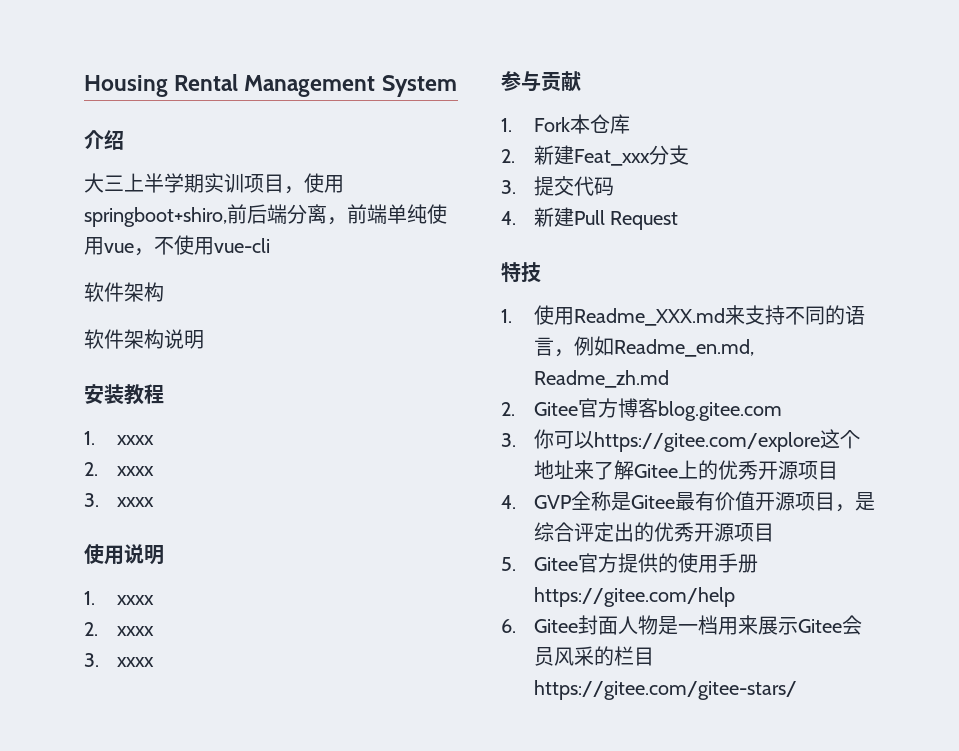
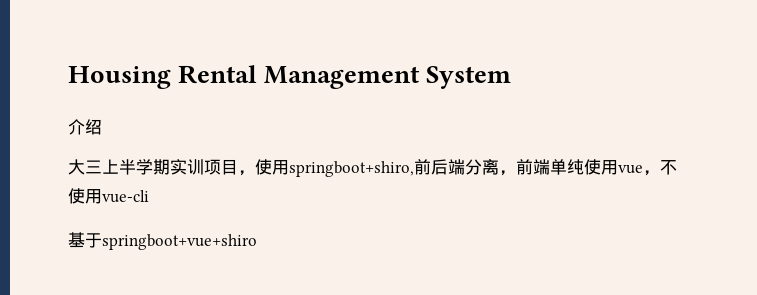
  大三上半学期实训项目，使用springboot+shiro,前后端分离，前端单纯使用vue，不使用vue-cli
- 软件架构
- 软件架构说明
- 安装教程
- 1. xxxx
- 2. xxxx
- 3. xxxx
- 使用说明
- 1. xxxx
- 2. xxxx
- 3. xxxx
- 参与贡献
- 1. Fork本仓库
- 2.新建Feat_xxx分支
- 3.提交代码
- 4.新建Pull Request
- 特技
- 1.使用Readme_XXX.md来支持不同的语言，例如Readme_en.md, Readme_zh.md
- 2. Gitee官方博客blog.gitee.com
- 3.你可以https://gitee.com/explore这个地址来了解Gitee上的优秀开源项目
- 4. GVP全称是Gitee最有价值开源项目，是综合评定出的优秀开源项目
- 5. Gitee官方提供的使用手册https://gitee.com/help
- 6. Gitee封面人物是一档用来展示Gitee会员风采的栏目https://gitee.com/gitee-stars/
+ 基于springboot+vue+shiro

